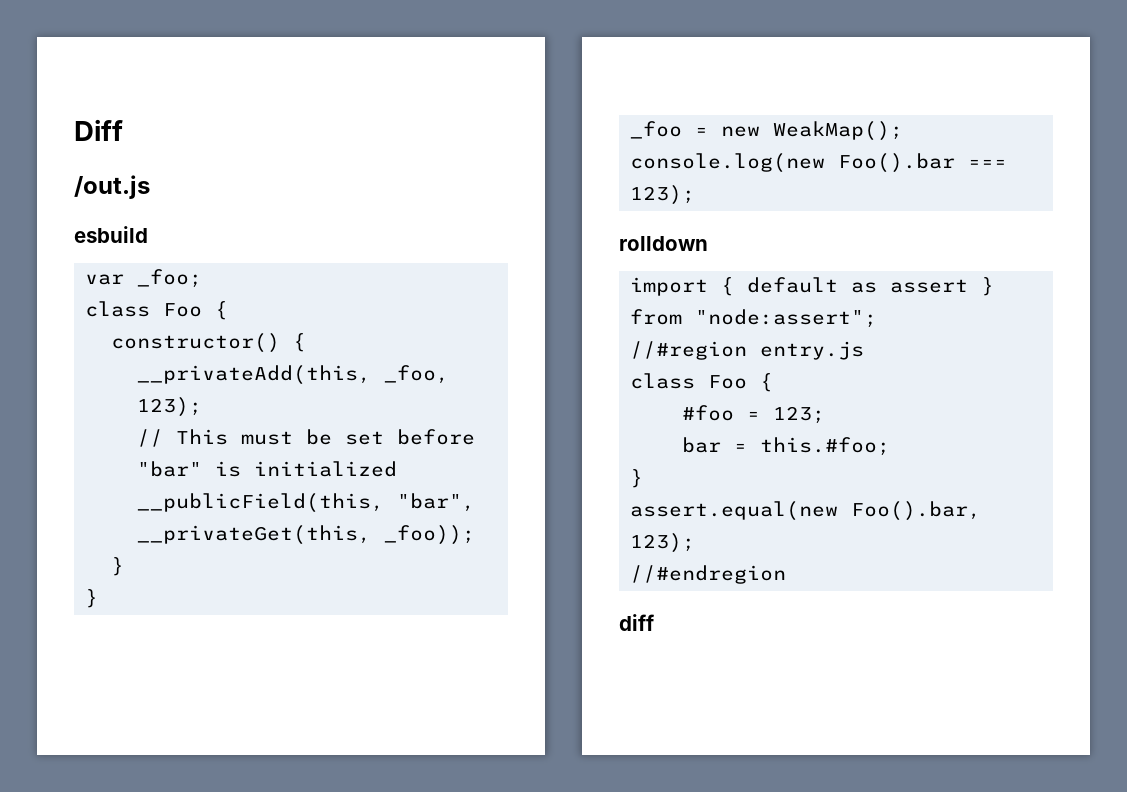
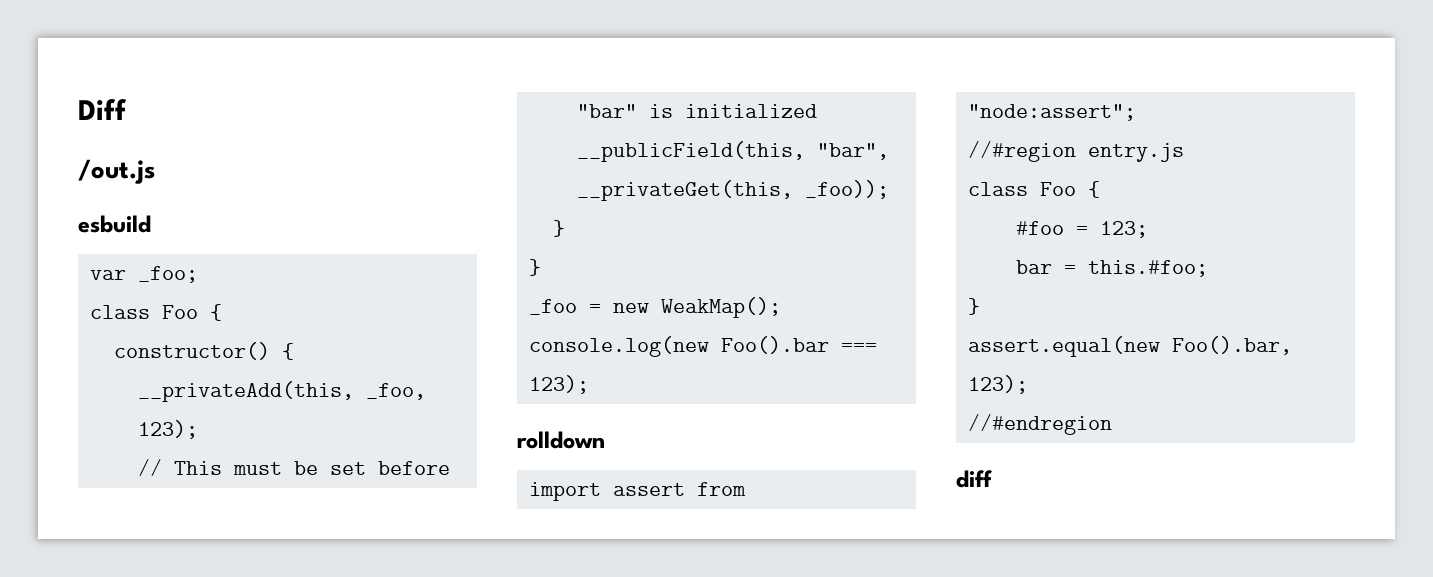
- import { default as assert } from "node:assert";
+ import assert from "node:assert";

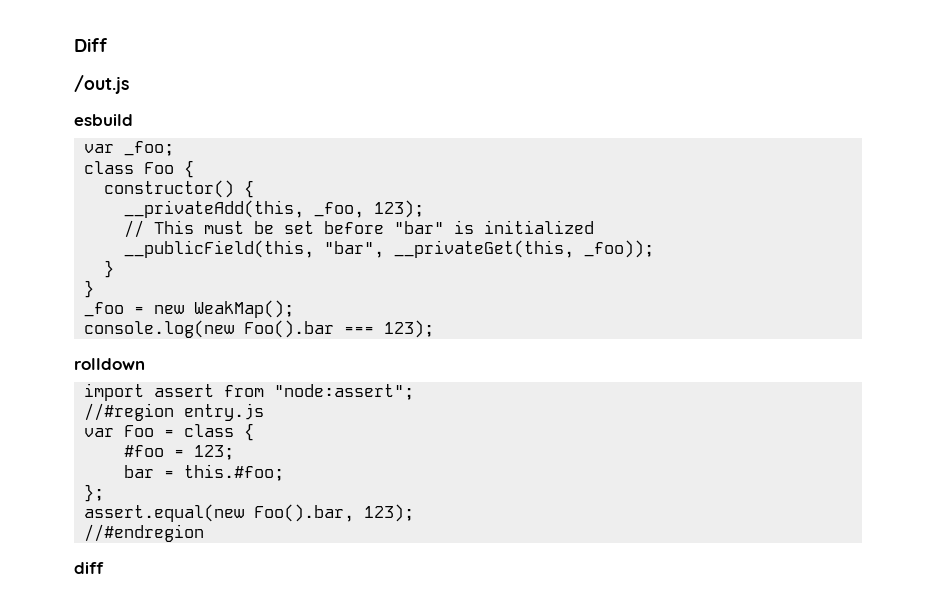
  //#region entry.js
- class Foo {
+ var Foo = class {
  bar = this.#foo;
- }
+ };

